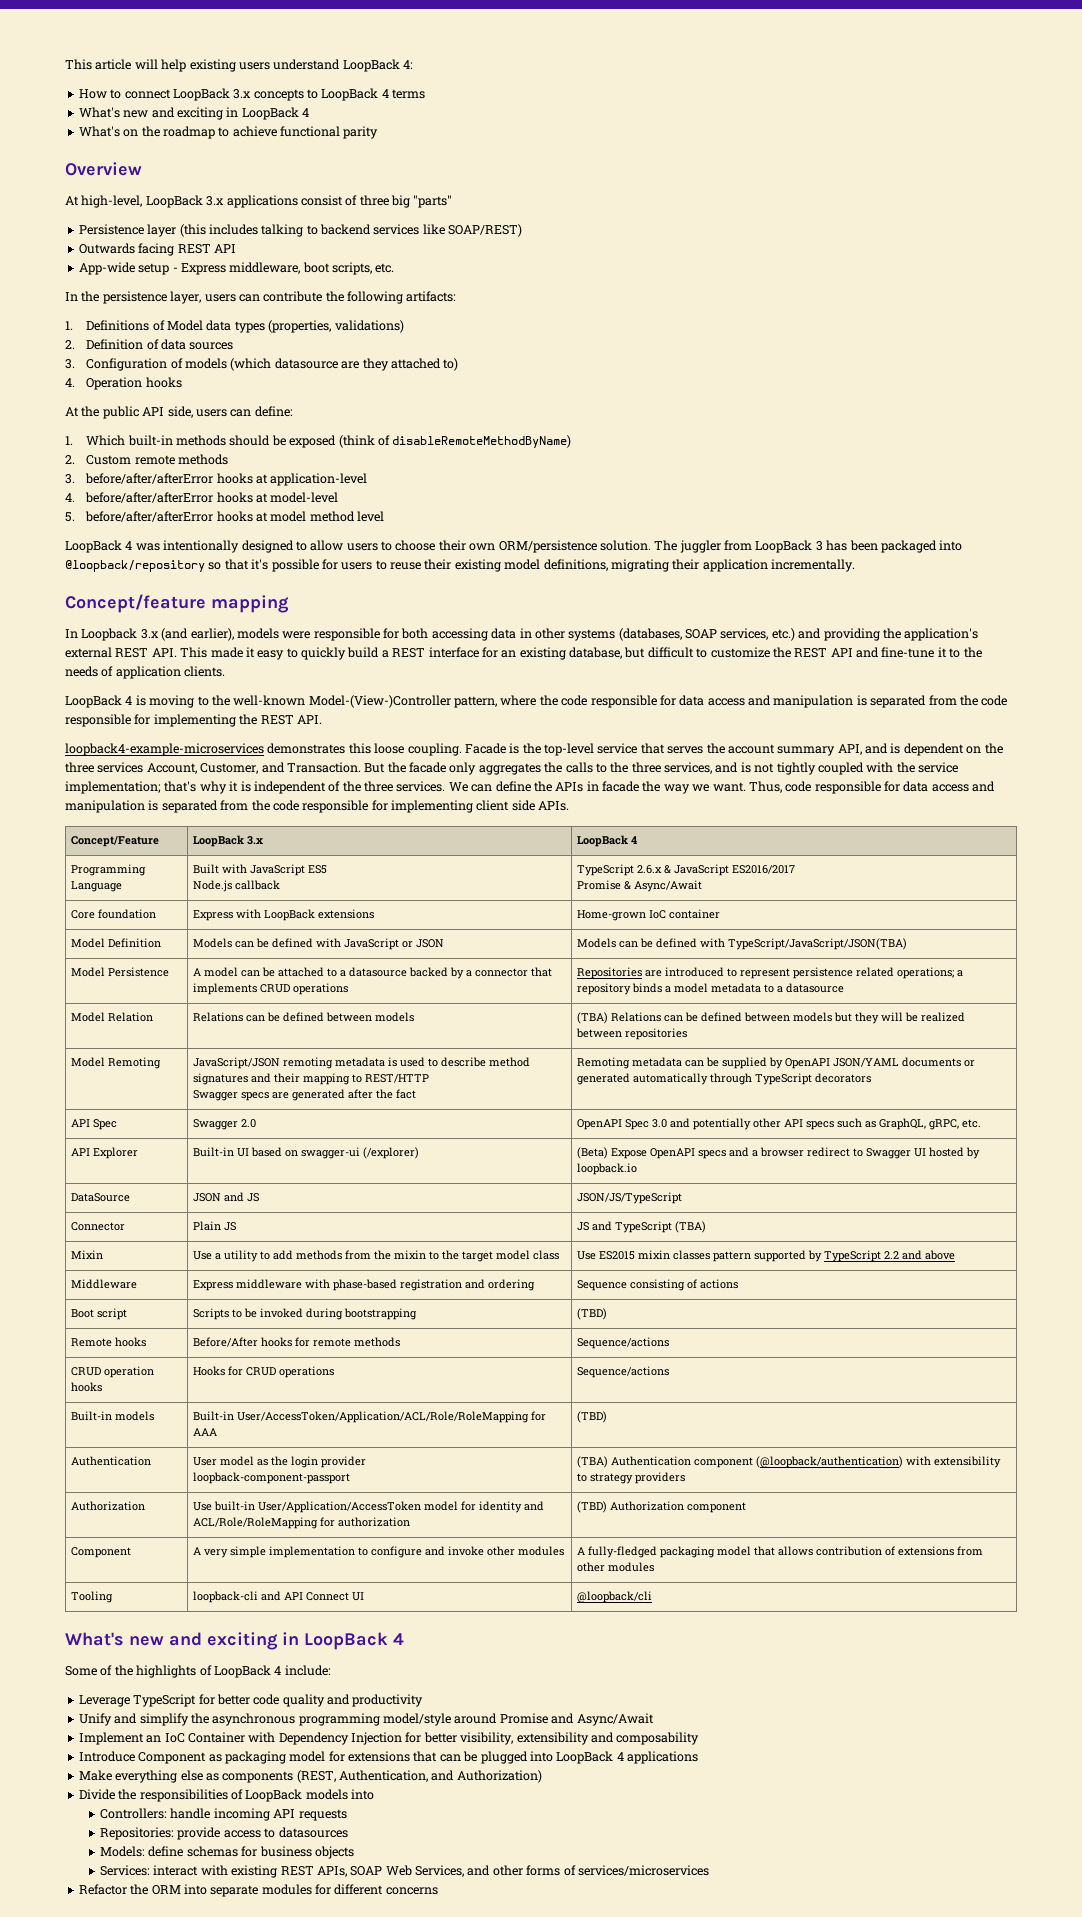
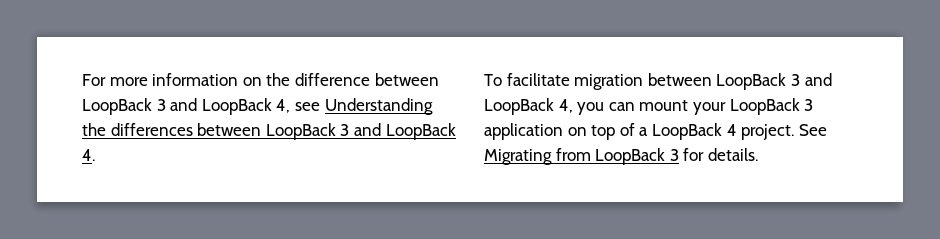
- This article will help existing users understand LoopBack 4:
- How to connect LoopBack 3.x concepts to LoopBack 4 terms
- What's new and exciting in LoopBack 4
- What's on the roadmap to achieve functional parity
- Overview
- At high-level, LoopBack 3.x applications consist of three big "parts"
- Persistence layer (this includes talking to backend services like SOAP/REST)
- Outwards facing REST API
- App-wide setup - Express middleware, boot scripts, etc.
- In the persistence layer, users can contribute the following artifacts:
- 1. Definitions of Model data types (properties, validations)
- 2. Definition of data sources
- 3. Configuration of models (which datasource are they attached to)
- 4. Operation hooks
- At the public API side, users can define:
- 1. Which built-in methods should be exposed (think of disableRemoteMethodByName)
- 2. Custom remote methods
- 3. before/after/afterError hooks at application-level
- 4. before/after/afterError hooks at model-level
- 5. before/after/afterError hooks at model method level
- LoopBack 4 was intentionally designed to allow users to choose their own ORM/persistence solution. The juggler from LoopBack 3 has been packaged into @loopback/repository so that it's possible for users to reuse their existing model definitions, migrating their application incrementally.
- Concept/feature mapping
- In Loopback 3.x (and earlier), models were responsible for both accessing data in other systems (databases, SOAP services, etc.) and providing the application's external REST API. This made it easy to quickly build a REST interface for an existing database, but difficult to customize the REST API and fine-tune it to the needs of application clients.
- LoopBack 4 is moving to the well-known Model-(View-)Controller pattern, where the code responsible for data access and manipulation is separated from the code responsible for implementing the REST API.
- loopback4-example-microservices demonstrates this loose coupling. Facade is the top-level service that serves the account summary API, and is dependent on the three services Account, Customer, and Transaction. But the facade only aggregates the calls to the three services, and is not tightly coupled with the service implementation; that's why it is independent of the three services. We can define the APIs in facade the way we want. Thus, code responsible for data access and manipulation is separated from the code responsible for implementing client side APIs.
- Concept/Feature | LoopBack 3.x | LoopBack 4
- Programming Language | Built with JavaScript ES5
- Node.js callback | TypeScript 2.6.x & JavaScript ES2016/2017
- Promise & Async/Await
- Core foundation | Express with LoopBack extensions | Home-grown IoC container
- Model Definition | Models can be defined with JavaScript or JSON | Models can be defined with TypeScript/JavaScript/JSON(TBA)
- Model Persistence | A model can be attached to a datasource backed by a connector that implements CRUD operations | Repositories are introduced to represent persistence related operations; a repository binds a model metadata to a datasource
- Model Relation | Relations can be defined between models | (TBA) Relations can be defined between models but they will be realized between repositories
- Model Remoting | JavaScript/JSON remoting metadata is used to describe method signatures and their mapping to REST/HTTP
- Swagger specs are generated after the fact | Remoting metadata can be supplied by OpenAPI JSON/YAML documents or generated automatically through TypeScript decorators
- API Spec | Swagger 2.0 | OpenAPI Spec 3.0 and potentially other API specs such as GraphQL, gRPC, etc.
- API Explorer | Built-in UI based on swagger-ui (/explorer) | (Beta) Expose OpenAPI specs and a browser redirect to Swagger UI hosted by loopback.io
- DataSource | JSON and JS | JSON/JS/TypeScript
- Connector | Plain JS | JS and TypeScript (TBA)
- Mixin | Use a utility to add methods from the mixin to the target model class | Use ES2015 mixin classes pattern supported by TypeScript 2.2 and above
- Middleware | Express middleware with phase-based registration and ordering | Sequence consisting of actions
- Boot script | Scripts to be invoked during bootstrapping | (TBD)
- Remote hooks | Before/After hooks for remote methods | Sequence/actions
- CRUD operation hooks | Hooks for CRUD operations | Sequence/actions
- Built-in models | Built-in User/AccessToken/Application/ACL/Role/RoleMapping for AAA | (TBD)
- Authentication | User model as the login provider
- loopback-component-passport | (TBA) Authentication component (@loopback/authentication) with extensibility to strategy providers
- Authorization | Use built-in User/Application/AccessToken model for identity and ACL/Role/RoleMapping for authorization | (TBD) Authorization component
- Component | A very simple implementation to configure and invoke other modules | A fully-fledged packaging model that allows contribution of extensions from other modules
- Tooling | loopback-cli and API Connect UI | @loopback/cli
- What's new and exciting in LoopBack 4
- Some of the highlights of LoopBack 4 include:
- Leverage TypeScript for better code quality and productivity
- Unify and simplify the asynchronous programming model/style around Promise and Async/Await
- Implement an IoC Container with Dependency Injection for better visibility, extensibility and composability
- Introduce Component as packaging model for extensions that can be plugged into LoopBack 4 applications
- Make everything else as components (REST, Authentication, and Authorization)
- Divide the responsibilities of LoopBack models into
- Controllers: handle incoming API requests
- Repositories: provide access to datasources
- Models: define schemas for business objects
- Services: interact with existing REST APIs, SOAP Web Services, and other forms of services/microservices
- Refactor the ORM into separate modules for different concerns
+ For more information on the difference between LoopBack 3 and LoopBack 4, see Understanding the differences between LoopBack 3 and LoopBack 4.
+ To facilitate migration between LoopBack 3 and LoopBack 4, you can mount your LoopBack 3 application on top of a LoopBack 4 project. See Migrating from LoopBack 3 for details.

